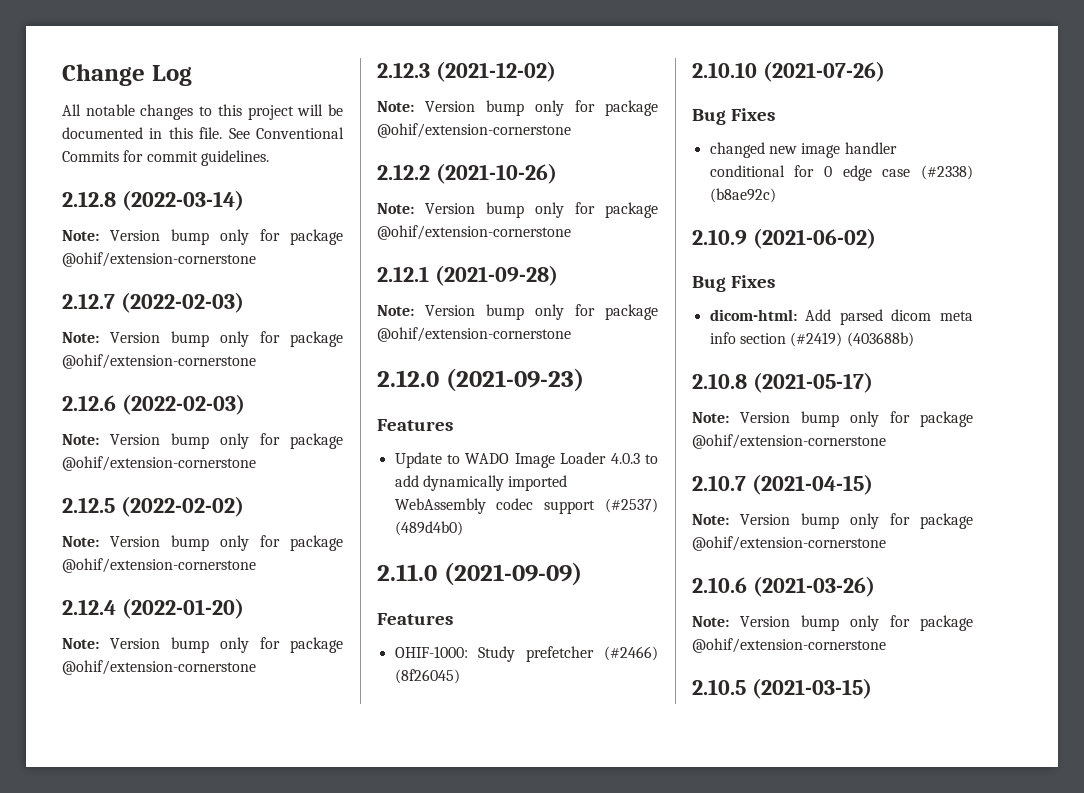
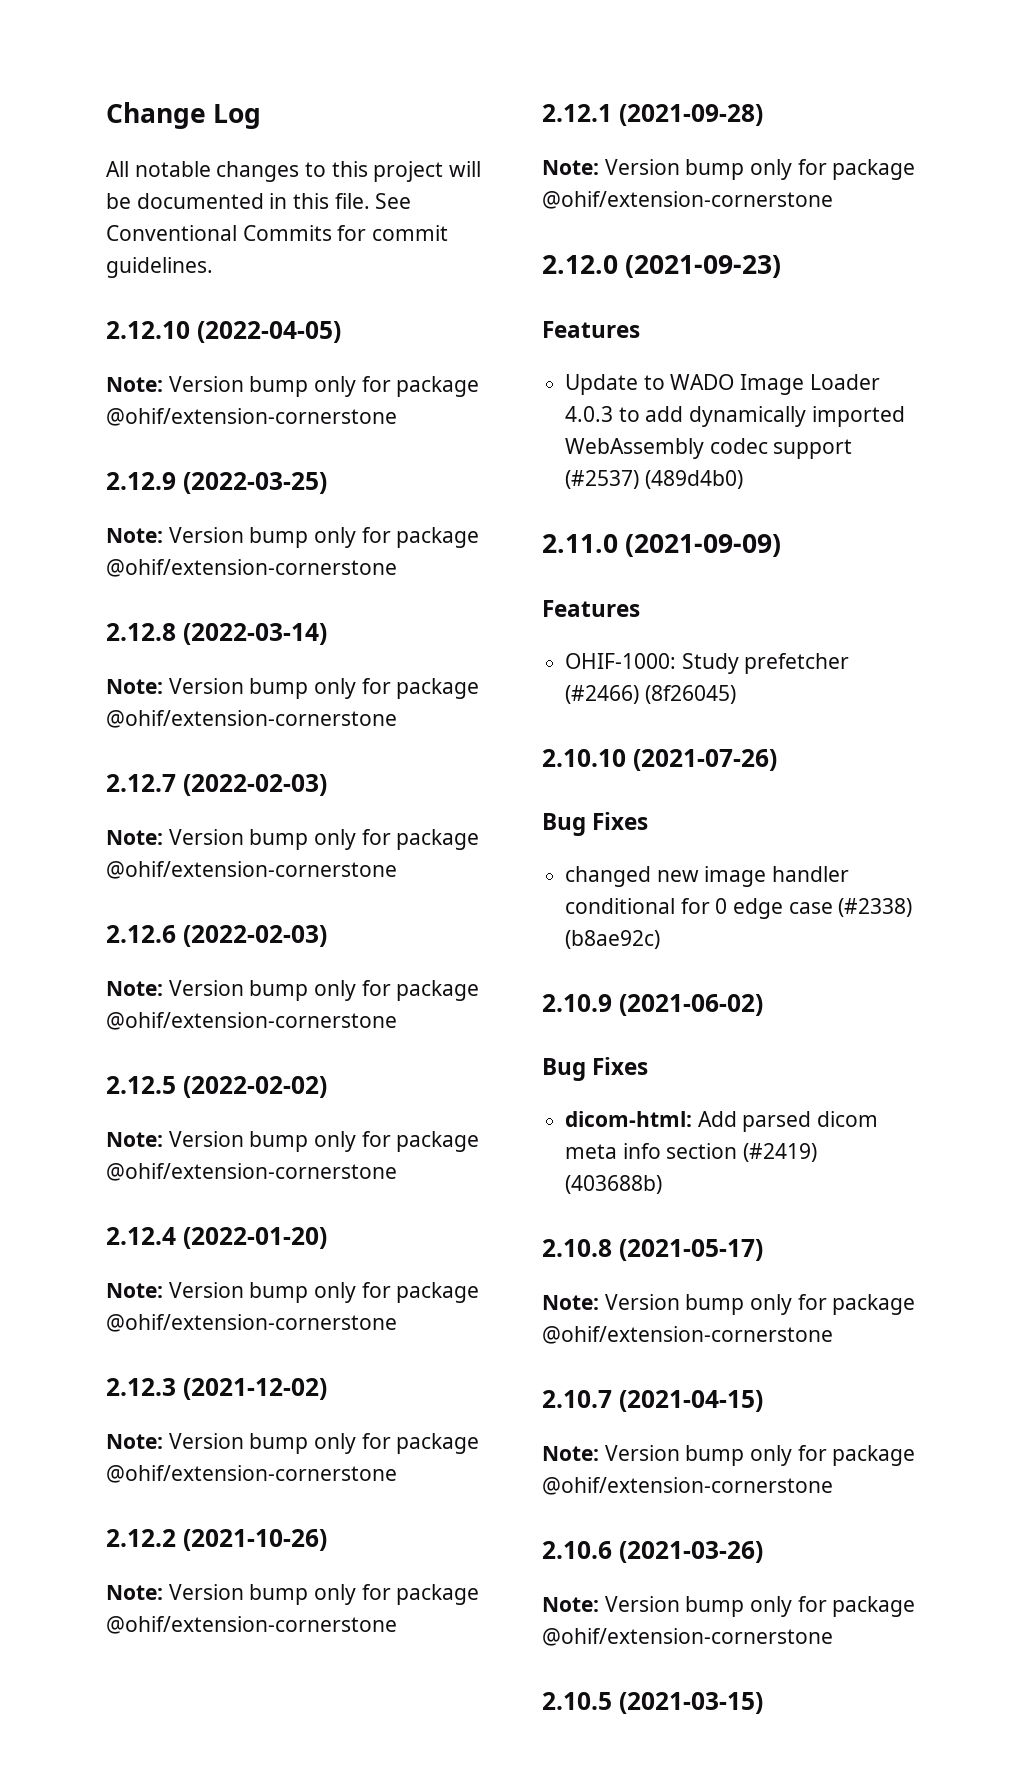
+ 2.12.10 (2022-04-05)
+ Note: Version bump only for package @ohif/extension-cornerstone
+ 2.12.9 (2022-03-25)
+ Note: Version bump only for package @ohif/extension-cornerstone

